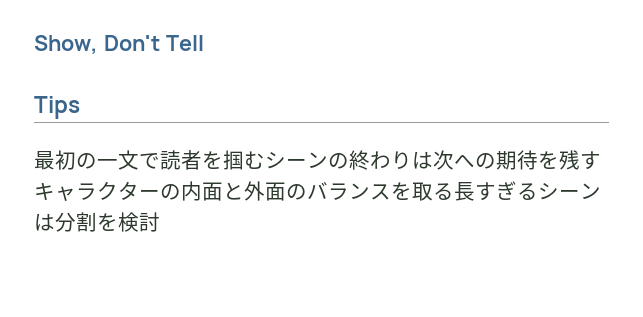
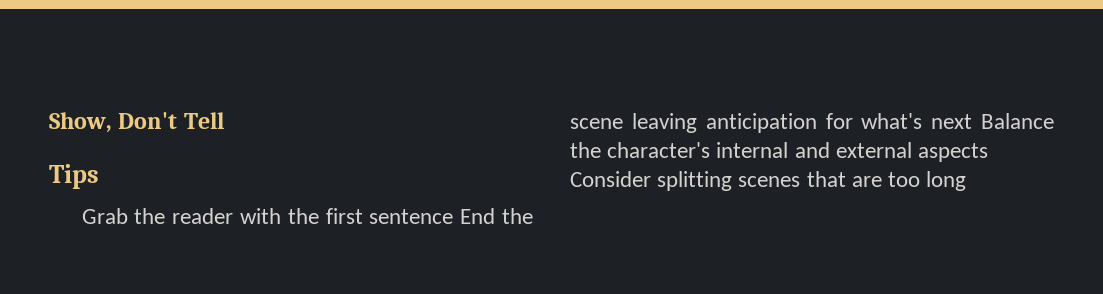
- 最初の一文で読者を掴むシーンの終わりは次への期待を残すキャラクターの内面と外面のバランスを取る長すぎるシーンは分割を検討
+ Grab the reader with the first sentence End the scene leaving anticipation for what's next Balance the character's internal and external aspects Consider splitting scenes that are too long

